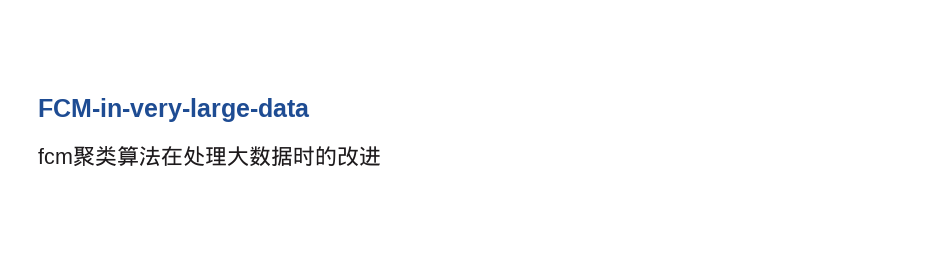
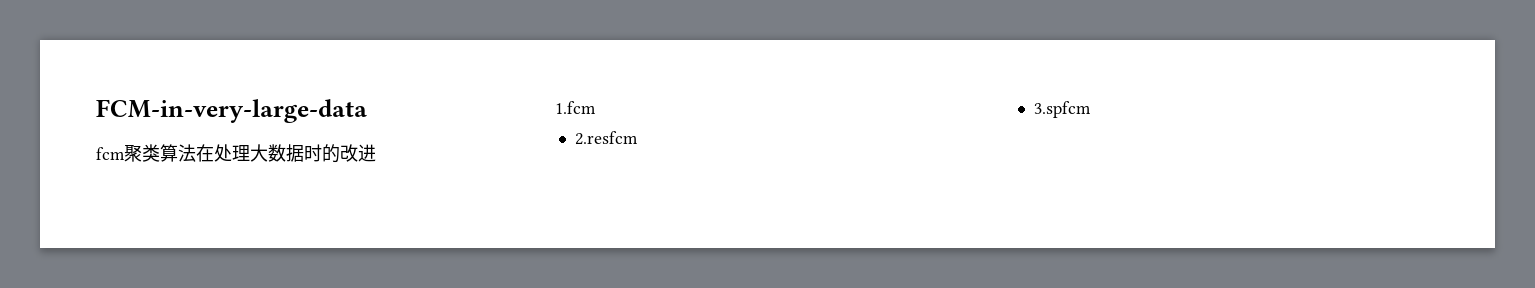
+ 1.fcm
+ 2.resfcm
+ 3.spfcm

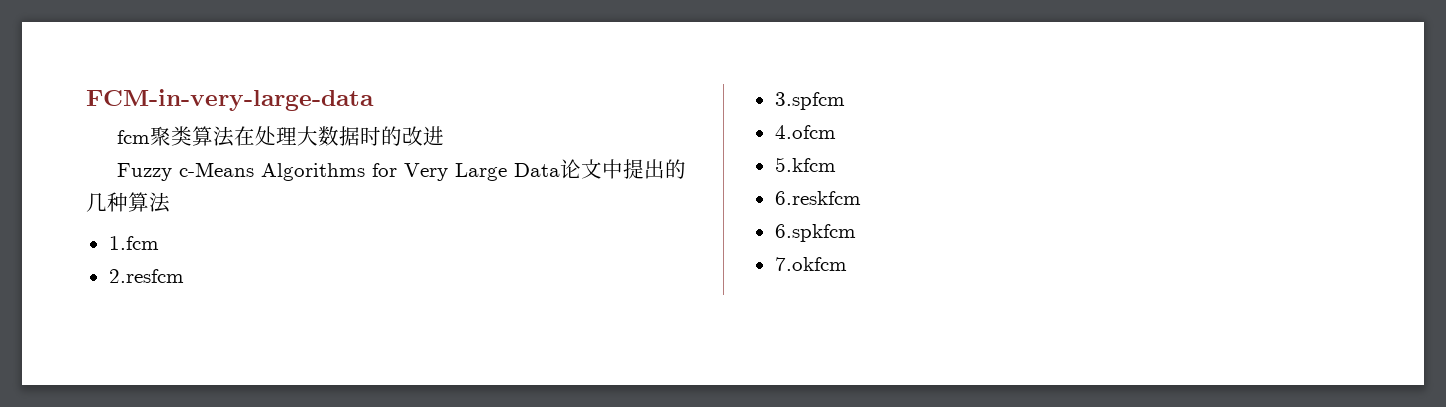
+ Fuzzy c-Means Algorithms for Very Large Data论文中提出的几种算法
  1.fcm
  2.resfcm
  3.spfcm
+ 4.ofcm
+ 5.kfcm
+ 6.reskfcm
+ 6.spkfcm
+ 7.okfcm

